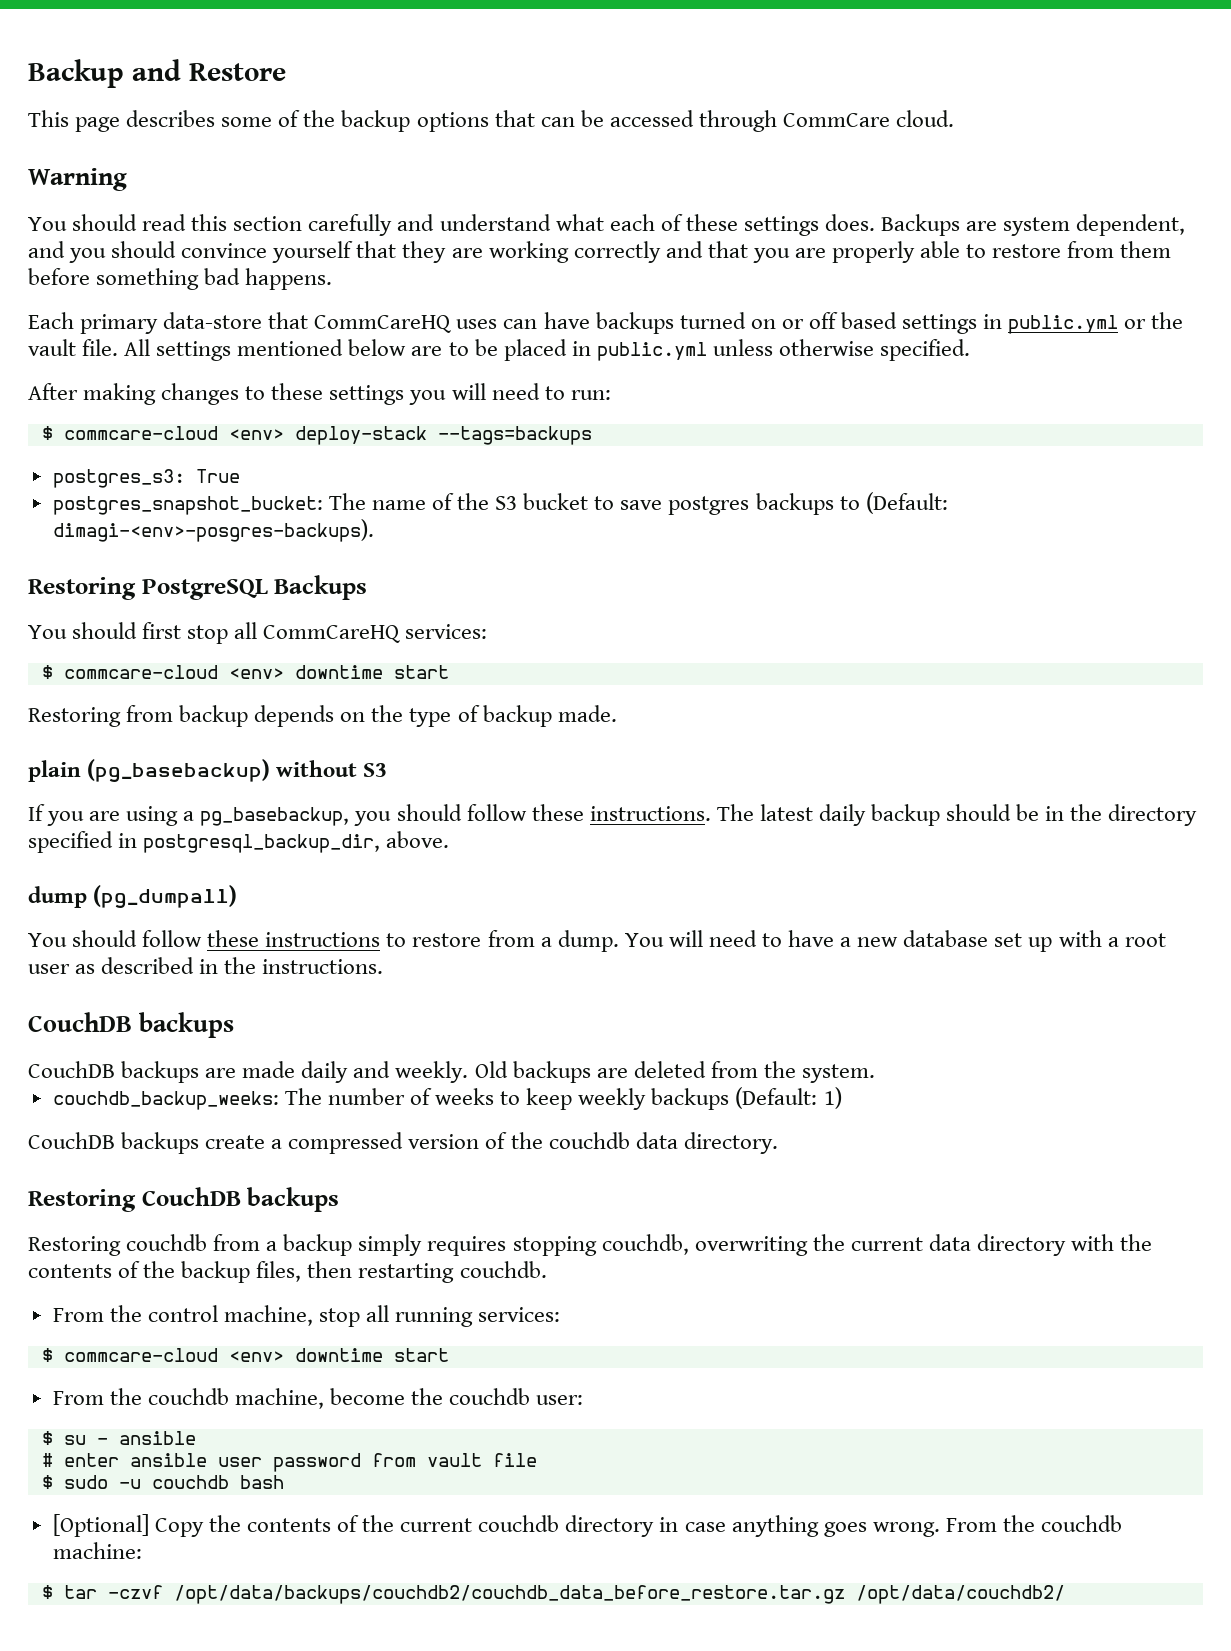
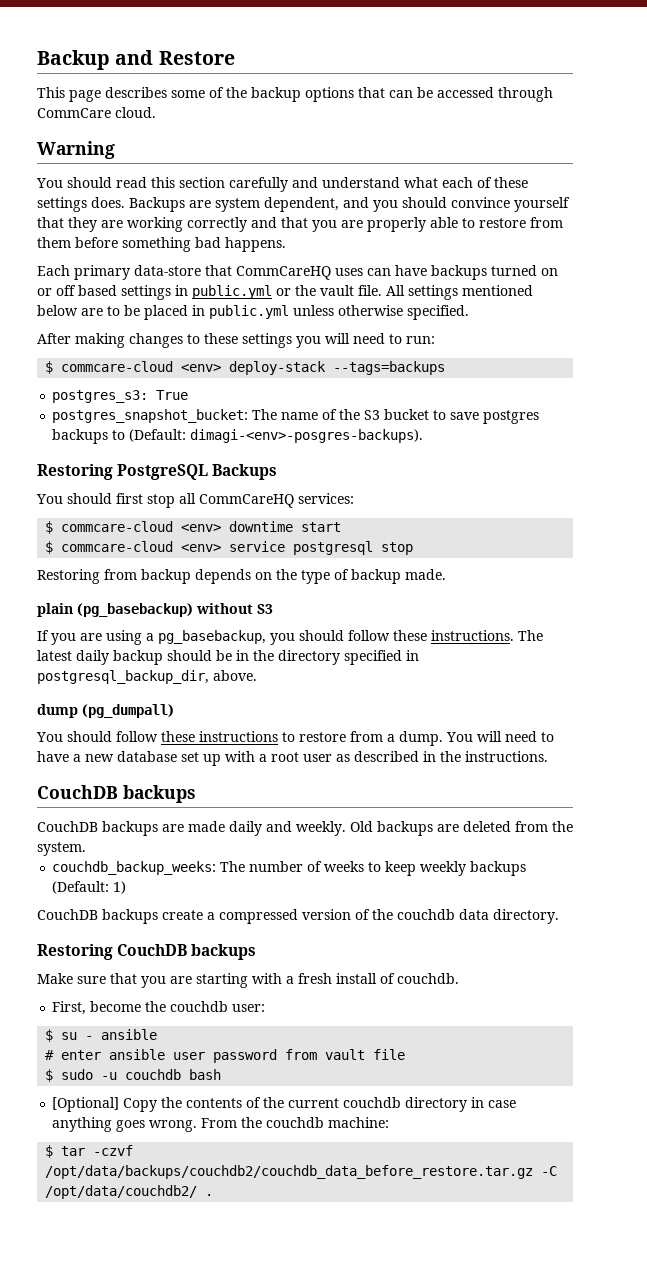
+ $ commcare-cloud <env> service postgresql stop
- Restoring couchdb from a backup simply requires stopping couchdb, overwriting the current data directory with the contents of the backup files, then restarting couchdb.
- From the control machine, stop all running services:
- $ commcare-cloud <env> downtime start
- From the couchdb machine, become the couchdb user:
+ Make sure that you are starting with a fresh install of couchdb.
+ First, become the couchdb user:
- $ tar -czvf /opt/data/backups/couchdb2/couchdb_data_before_restore.tar.gz /opt/data/couchdb2/
+ $ tar -czvf /opt/data/backups/couchdb2/couchdb_data_before_restore.tar.gz -C /opt/data/couchdb2/ .

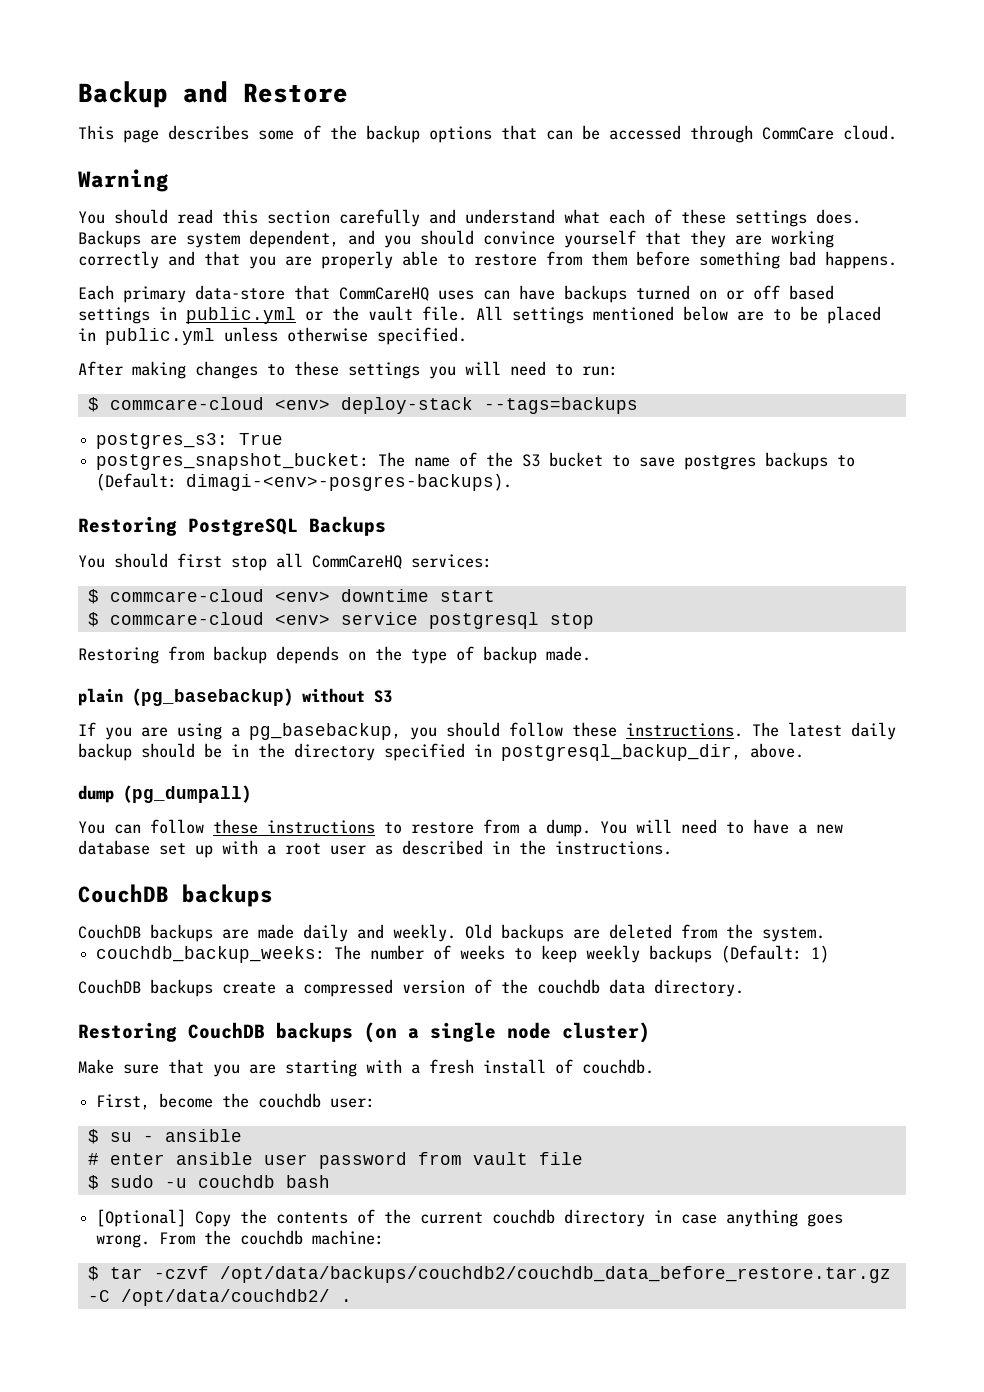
- You should follow these instructions to restore from a dump.
+ You can follow these instructions to restore from a dump.
- Restoring CouchDB backups
+ Restoring CouchDB backups (on a single node cluster)

